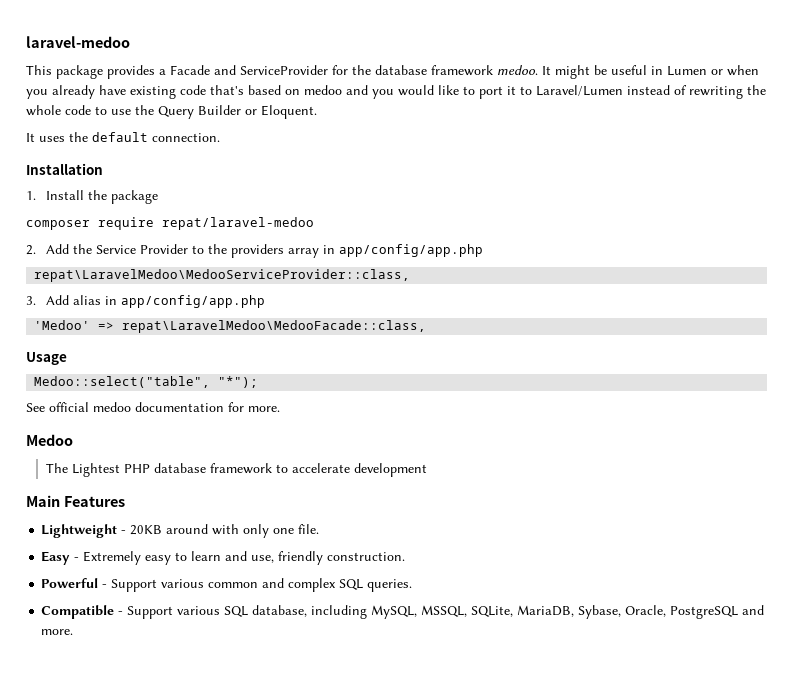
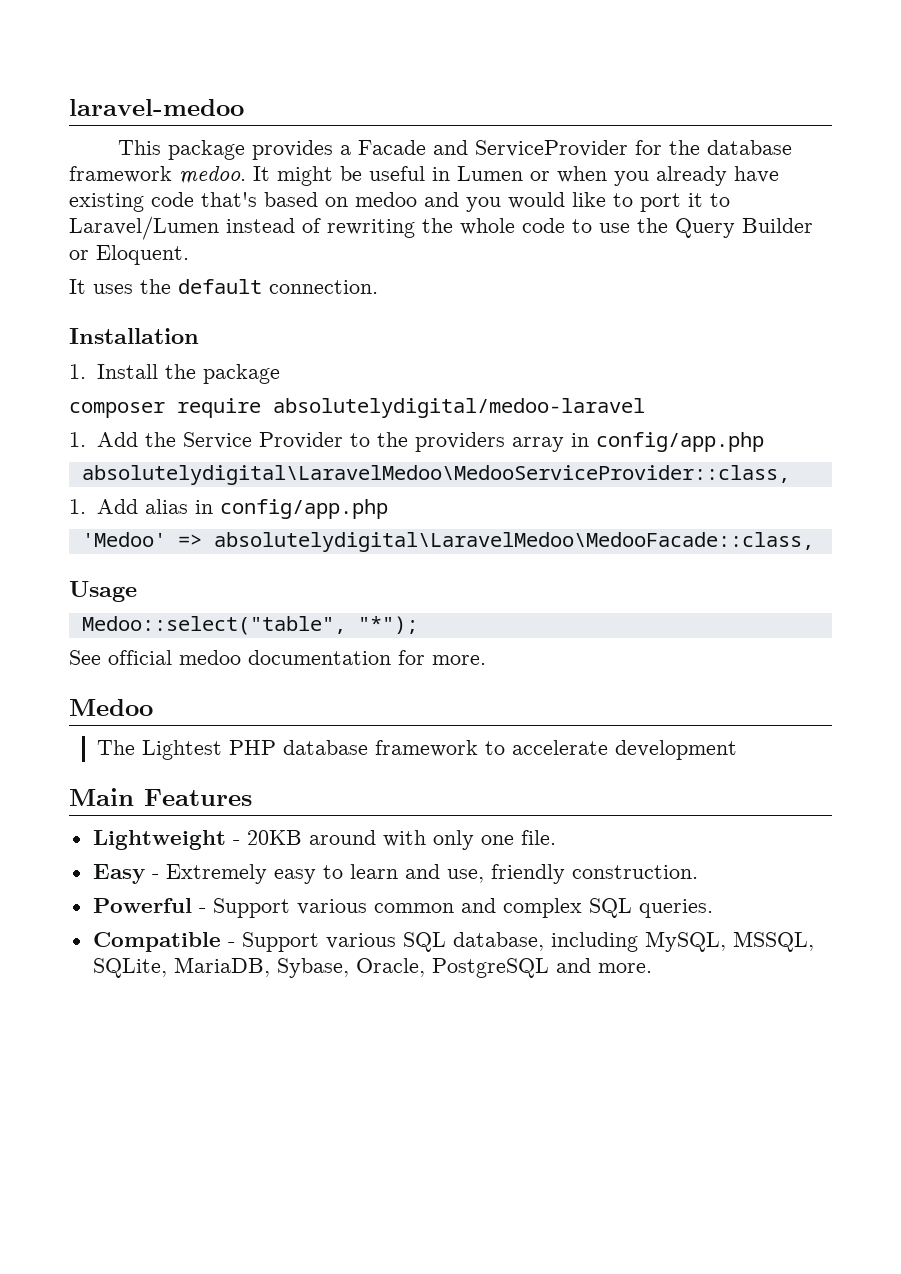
- composer require repat/laravel-medoo
- 2. Add the Service Provider to the providers array in app/config/app.php
- repat\LaravelMedoo\MedooServiceProvider::class,
- 3. Add alias in app/config/app.php
+ composer require absolutelydigital/medoo-laravel
+ 1. Add the Service Provider to the providers array in config/app.php
+ absolutelydigital\LaravelMedoo\MedooServiceProvider::class,
+ 1. Add alias in config/app.php
- 'Medoo' => repat\LaravelMedoo\MedooFacade::class,
+ 'Medoo' => absolutelydigital\LaravelMedoo\MedooFacade::class,

